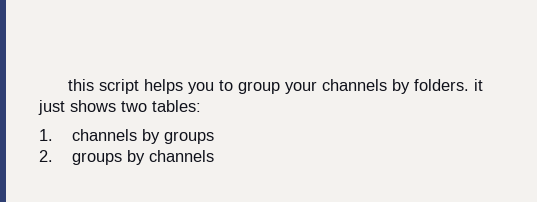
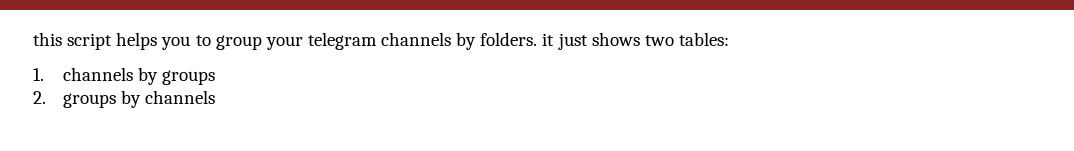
- this script helps you to group your channels by folders. it just shows two tables:
+ this script helps you to group your telegram channels by folders. it just shows two tables:

